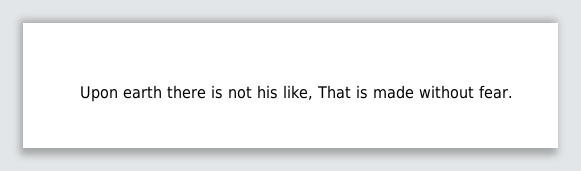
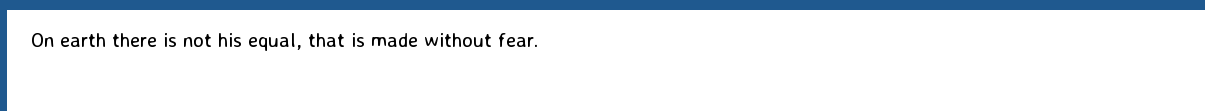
- Upon earth there is not his like, That is made without fear.
+ On earth there is not his equal, that is made without fear.

